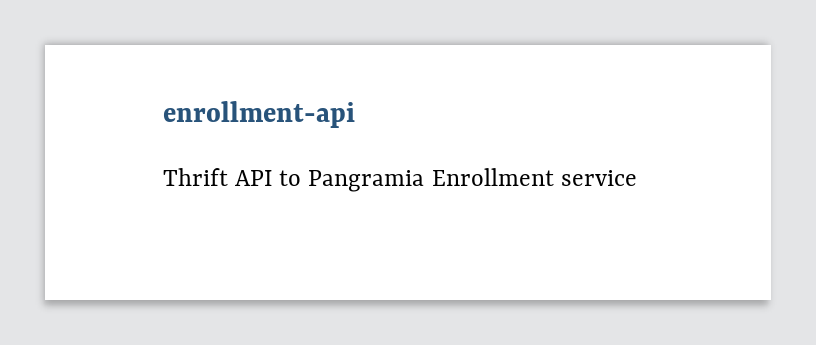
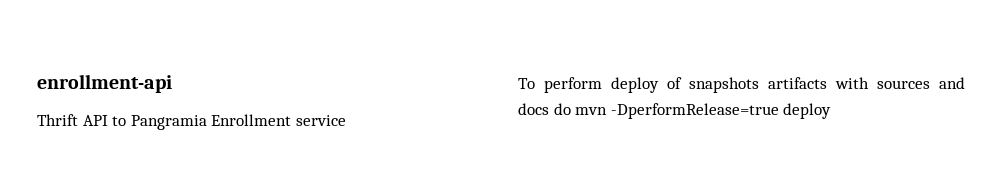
+ To perform deploy of snapshots artifacts with sources and docs do mvn -DperformRelease=true deploy

